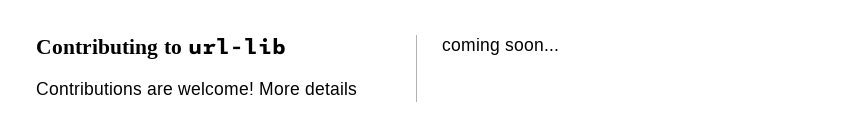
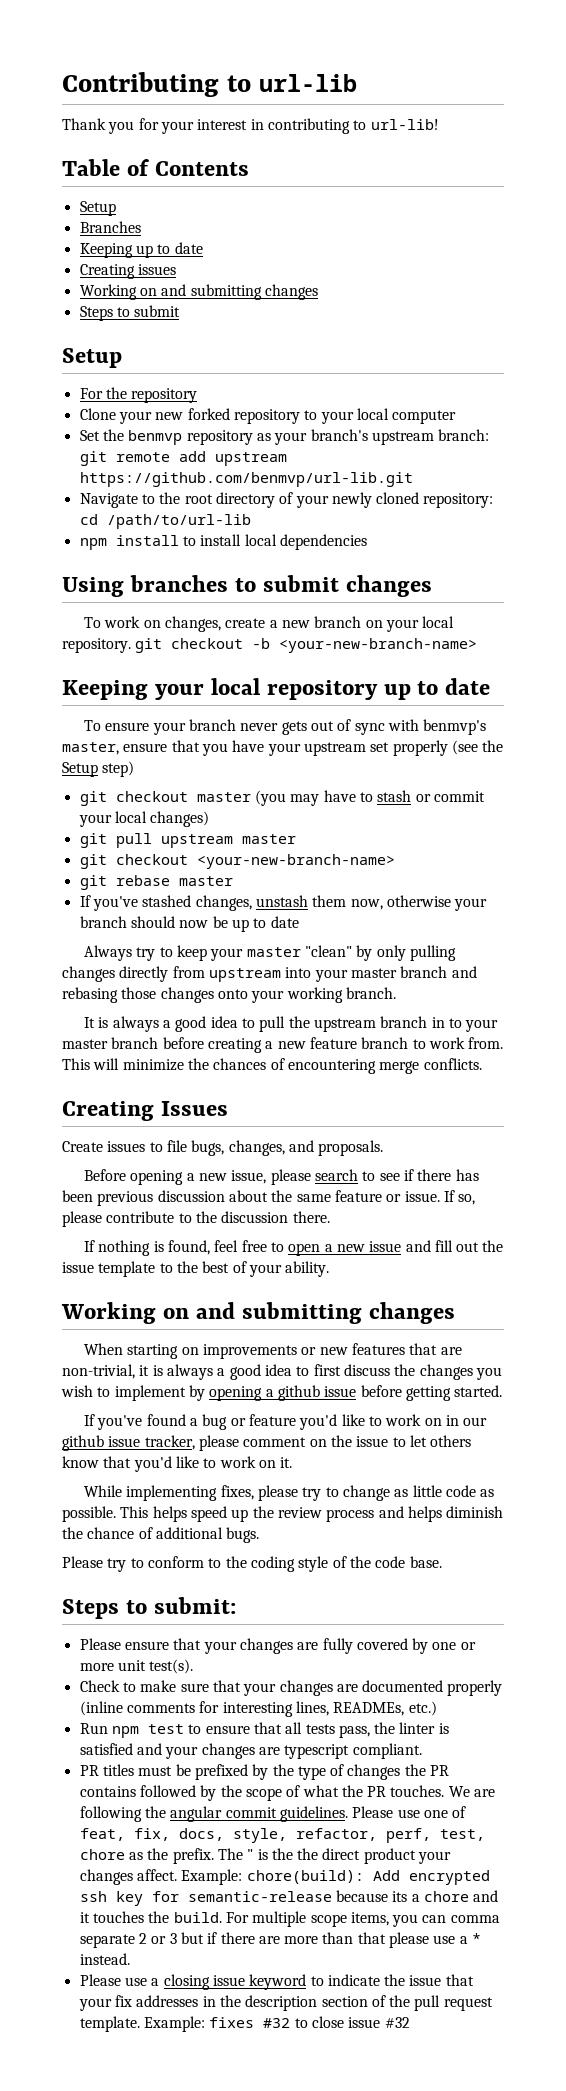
- Contributions are welcome! More details coming soon...
+ Thank you for your interest in contributing to url-lib!
+ Table of Contents
+ Setup
+ Branches
+ Keeping up to date
+ Creating issues
+ Working on and submitting changes
+ Steps to submit
+ Setup
+ For the repository
+ Clone your new forked repository to your local computer
+ Set the benmvp repository as your branch's upstream branch: git remote add upstream https://github.com/benmvp/url-lib.git
+ Navigate to the root directory of your newly cloned repository: cd /path/to/url-lib
+ npm install to install local dependencies
+ Using branches to submit changes
+ To work on changes, create a new branch on your local repository. git checkout -b <your-new-branch-name>
+ Keeping your local repository up to date
+ To ensure your branch never gets out of sync with benmvp's master, ensure that you have your upstream set properly (see the Setup step)
+ git checkout master (you may have to stash or commit your local changes)
+ git pull upstream master
+ git checkout <your-new-branch-name>
+ git rebase master
+ If you've stashed changes, unstash them now, otherwise your branch should now be up to date
+ Always try to keep your master "clean" by only pulling changes directly from upstream into your master branch and rebasing those changes onto your working branch.
+ It is always a good idea to pull the upstream branch in to your master branch before creating a new feature branch to work from. This will minimize the chances of encountering merge conflicts.
+ Creating Issues
+ Create issues to file bugs, changes, and proposals.
+ Before opening a new issue, please search to see if there has been previous discussion about the same feature or issue. If so, please contribute to the discussion there.
+ If nothing is found, feel free to open a new issue and fill out the issue template to the best of your ability.
+ Working on and submitting changes
+ When starting on improvements or new features that are non-trivial, it is always a good idea to first discuss the changes you wish to implement by opening a github issue before getting started.
+ If you've found a bug or feature you'd like to work on in our github issue tracker, please comment on the issue to let others know that you'd like to work on it.
+ While implementing fixes, please try to change as little code as possible. This helps speed up the review process and helps diminish the chance of additional bugs.
+ Please try to conform to the coding style of the code base.
+ Steps to submit:
+ Please ensure that your changes are fully covered by one or more unit test(s).
+ Check to make sure that your changes are documented properly (inline comments for interesting lines, READMEs, etc.)
+ Run npm test to ensure that all tests pass, the linter is satisfied and your changes are typescript compliant.
+ PR titles must be prefixed by the type of changes the PR contains followed by the scope of what the PR touches. We are following the angular commit guidelines. Please use one of feat, fix, docs, style, refactor, perf, test, chore as the prefix. The " is the the direct product your changes affect. Example: chore(build): Add encrypted ssh key for semantic-release because its a chore and it touches the build. For multiple scope items, you can comma separate 2 or 3 but if there are more than that please use a * instead.
+ Please use a closing issue keyword to indicate the issue that your fix addresses in the description section of the pull request template. Example: fixes #32 to close issue #32

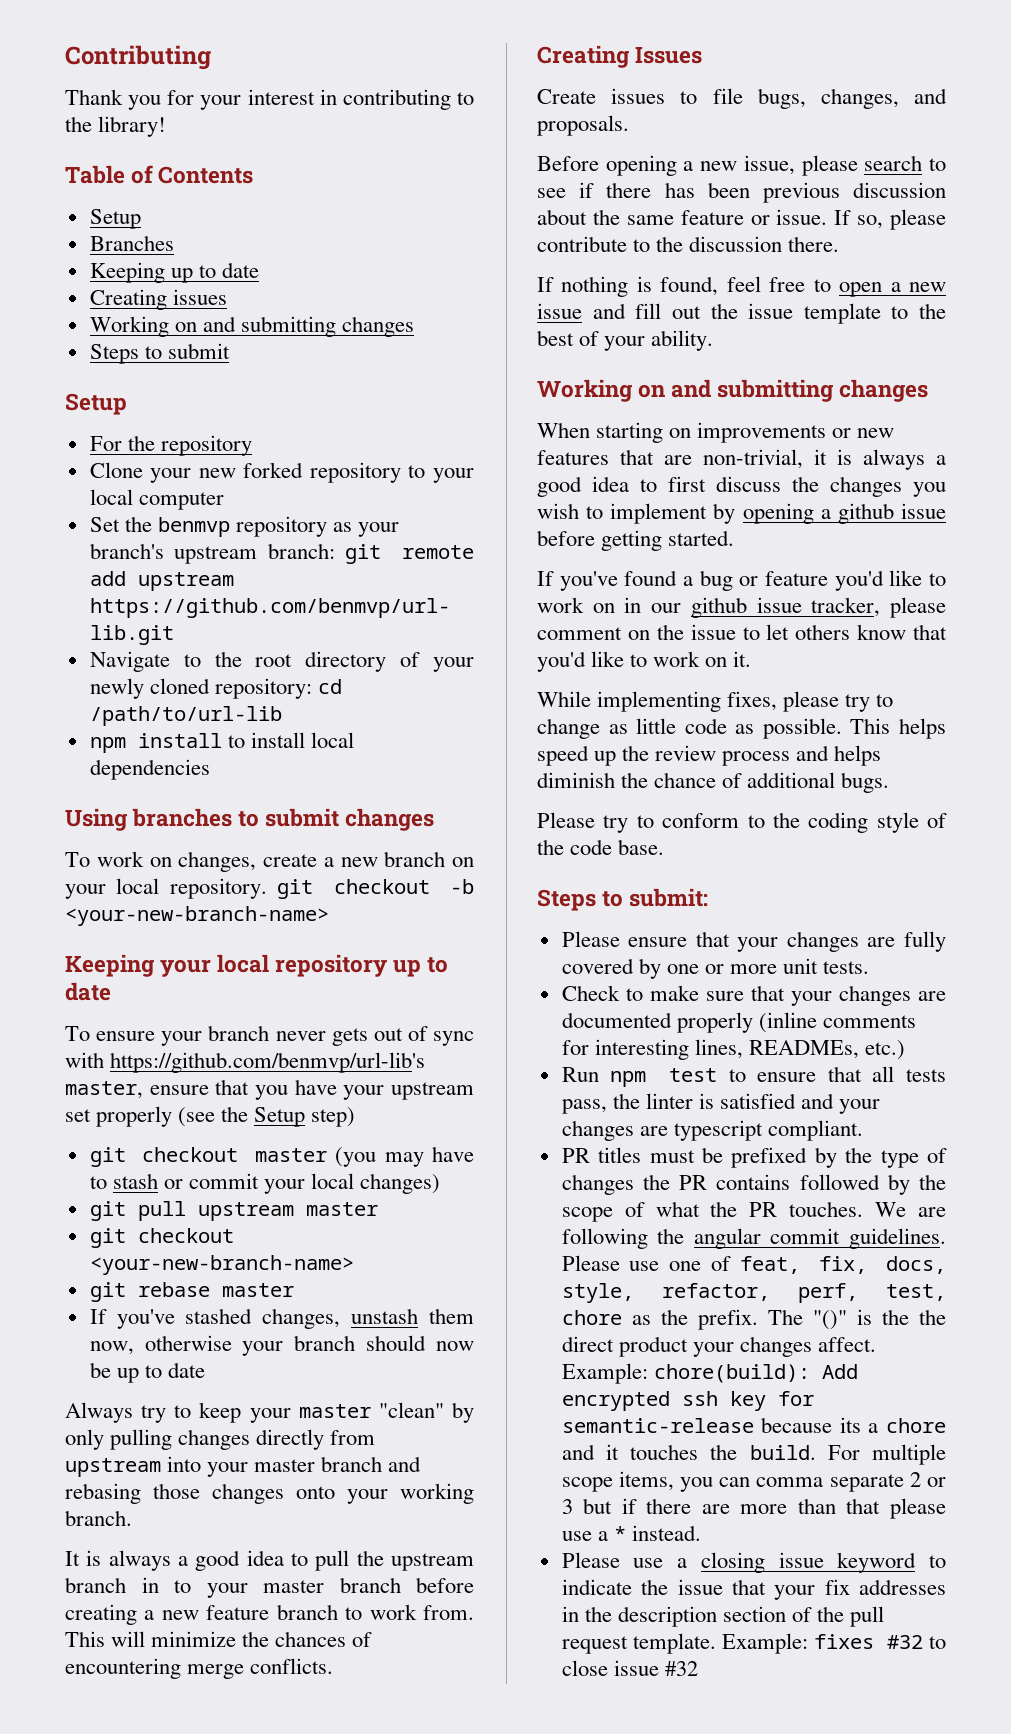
- Contributing to url-lib
+ Contributing
- Thank you for your interest in contributing to url-lib!
+ Thank you for your interest in contributing to the library!
- To ensure your branch never gets out of sync with benmvp's master, ensure that you have your upstream set properly (see the Setup step)
+ To ensure your branch never gets out of sync with https://github.com/benmvp/url-lib's master, ensure that you have your upstream set properly (see the Setup step)
- Please ensure that your changes are fully covered by one or more unit test(s).
+ Please ensure that your changes are fully covered by one or more unit tests.
- The " is the the direct product your changes affect.
+ The "()" is the the direct product your changes affect.

